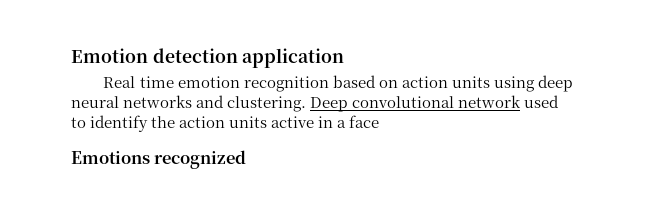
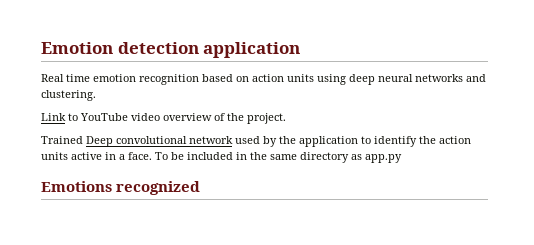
- Real time emotion recognition based on action units using deep neural networks and clustering. Deep convolutional network used to identify the action units active in a face
+ Real time emotion recognition based on action units using deep neural networks and clustering.
+ Link to YouTube video overview of the project.
+ Trained Deep convolutional network used by the application to identify the action units active in a face. To be included in the same directory as app.py

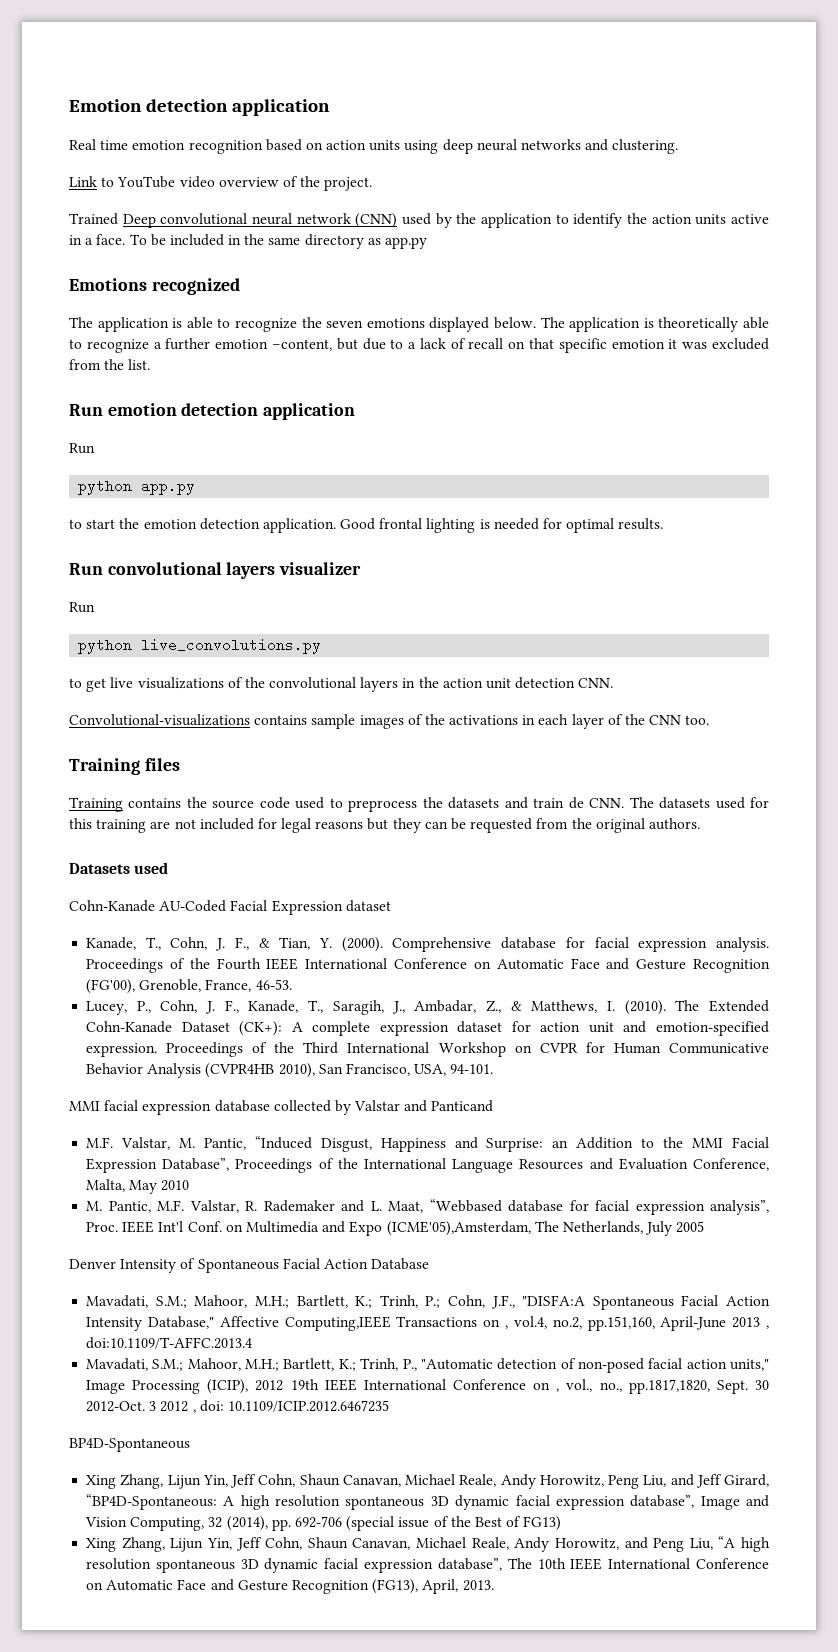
- Trained Deep convolutional network used by the application to identify the action units active in a face.
+ Trained Deep convolutional neural network (CNN) used by the application to identify the action units active in a face.
+ The application is able to recognize the seven emotions displayed below. The application is theoretically able to recognize a further emotion –content, but due to a lack of recall on that specific emotion it was excluded from the list.
+ Run emotion detection application
+ Run
+ python app.py
+ to start the emotion detection application. Good frontal lighting is needed for optimal results.
+ Run convolutional layers visualizer
+ Run
+ python live_convolutions.py
+ to get live visualizations of the convolutional layers in the action unit detection CNN.
+ Convolutional-visualizations contains sample images of the activations in each layer of the CNN too.
+ Training files
+ Training contains the source code used to preprocess the datasets and train de CNN. The datasets used for this training are not included for legal reasons but they can be requested from the original authors.
+ Datasets used
+ Cohn-Kanade AU-Coded Facial Expression dataset
+ Kanade, T., Cohn, J. F., & Tian, Y. (2000). Comprehensive database for facial expression analysis. Proceedings of the Fourth IEEE International Conference on Automatic Face and Gesture Recognition (FG'00), Grenoble, France, 46-53.
+ Lucey, P., Cohn, J. F., Kanade, T., Saragih, J., Ambadar, Z., & Matthews, I. (2010). The Extended Cohn-Kanade Dataset (CK+): A complete expression dataset for action unit and emotion-specified expression. Proceedings of the Third International Workshop on CVPR for Human Communicative Behavior Analysis (CVPR4HB 2010), San Francisco, USA, 94-101.
+ MMI facial expression database collected by Valstar and Panticand
+ M.F. Valstar, M. Pantic, “Induced Disgust, Happiness and Surprise: an Addition to the MMI Facial Expression Database”, Proceedings of the International Language Resources and Evaluation Conference, Malta, May 2010
+ M. Pantic, M.F. Valstar, R. Rademaker and L. Maat, “Webbased database for facial expression analysis”, Proc. IEEE Int'l Conf. on Multimedia and Expo (ICME'05),Amsterdam, The Netherlands, July 2005
+ Denver Intensity of Spontaneous Facial Action Database
+ Mavadati, S.M.; Mahoor, M.H.; Bartlett, K.; Trinh, P.; Cohn, J.F., "DISFA:A Spontaneous Facial Action Intensity Database," Affective Computing,IEEE Transactions on , vol.4, no.2, pp.151,160, April-June 2013 , doi:10.1109/T-AFFC.2013.4
+ Mavadati, S.M.; Mahoor, M.H.; Bartlett, K.; Trinh, P., "Automatic detection of non-posed facial action units," Image Processing (ICIP), 2012 19th IEEE International Conference on , vol., no., pp.1817,1820, Sept. 30 2012-Oct. 3 2012 , doi: 10.1109/ICIP.2012.6467235
+ BP4D-Spontaneous
+ Xing Zhang, Lijun Yin, Jeff Cohn, Shaun Canavan, Michael Reale, Andy Horowitz, Peng Liu, and Jeff Girard, “BP4D-Spontaneous: A high resolution spontaneous 3D dynamic facial expression database”, Image and Vision Computing, 32 (2014), pp. 692-706 (special issue of the Best of FG13)
+ Xing Zhang, Lijun Yin, Jeff Cohn, Shaun Canavan, Michael Reale, Andy Horowitz, and Peng Liu, “A high resolution spontaneous 3D dynamic facial expression database”, The 10th IEEE International Conference on Automatic Face and Gesture Recognition (FG13), April, 2013.

